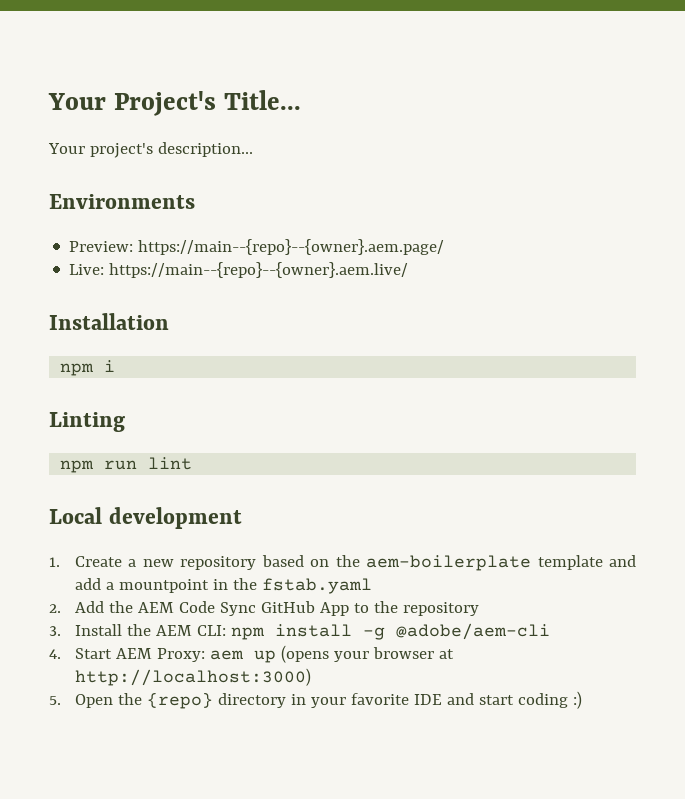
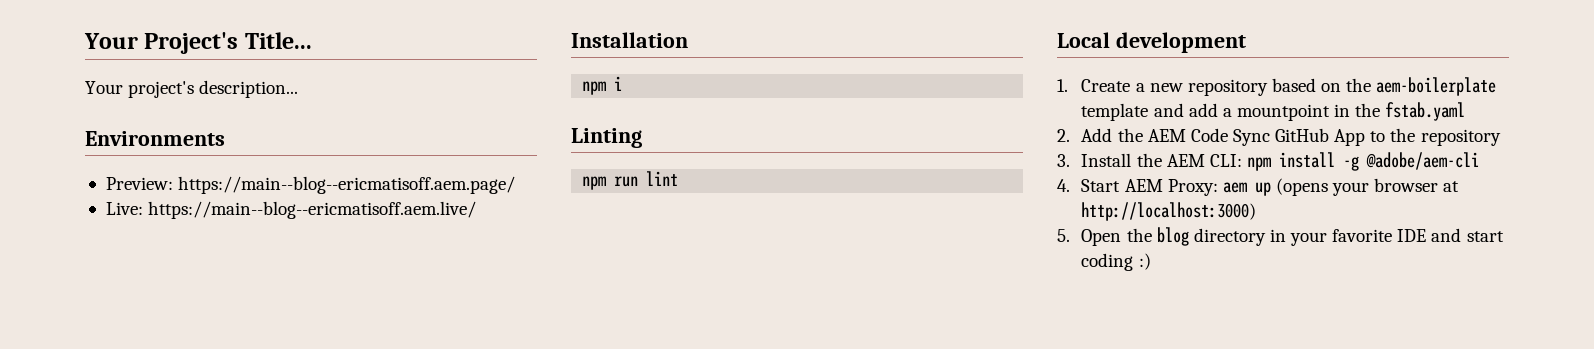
- Preview: https://main--{repo}--{owner}.aem.page/
+ Preview: https://main--blog--ericmatisoff.aem.page/
- Live: https://main--{repo}--{owner}.aem.live/
+ Live: https://main--blog--ericmatisoff.aem.live/
- 5. Open the {repo} directory in your favorite IDE and start coding :)
+ 5. Open the blog directory in your favorite IDE and start coding :)

